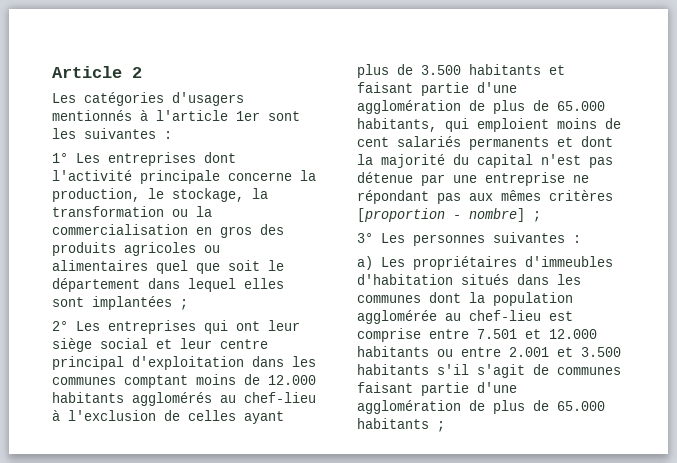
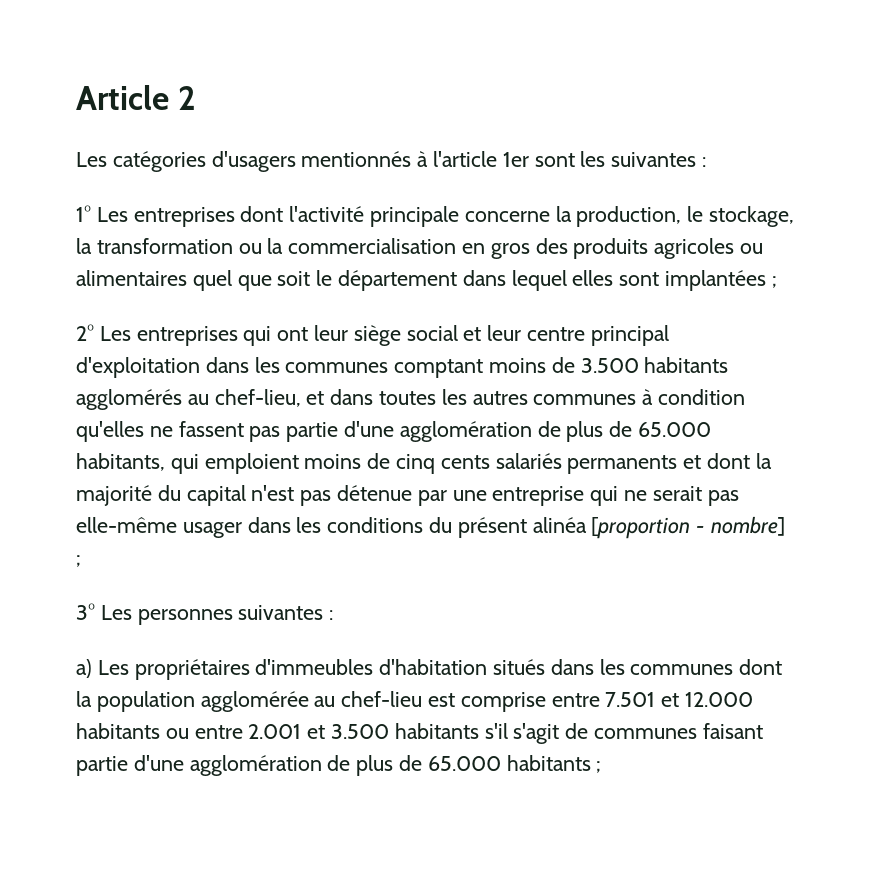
- 2° Les entreprises qui ont leur siège social et leur centre principal d'exploitation dans les communes comptant moins de 12.000 habitants agglomérés au chef-lieu à l'exclusion de celles ayant plus de 3.500 habitants et faisant partie d'une agglomération de plus de 65.000 habitants, qui emploient moins de cent salariés permanents et dont la majorité du capital n'est pas détenue par une entreprise ne répondant pas aux mêmes critères [proportion - nombre] ;
+ 2° Les entreprises qui ont leur siège social et leur centre principal d'exploitation dans les communes comptant moins de 3.500 habitants agglomérés au chef-lieu, et dans toutes les autres communes à condition qu'elles ne fassent pas partie d'une agglomération de plus de 65.000 habitants, qui emploient moins de cinq cents salariés permanents et dont la majorité du capital n'est pas détenue par une entreprise qui ne serait pas elle-même usager dans les conditions du présent alinéa [proportion - nombre] ;

